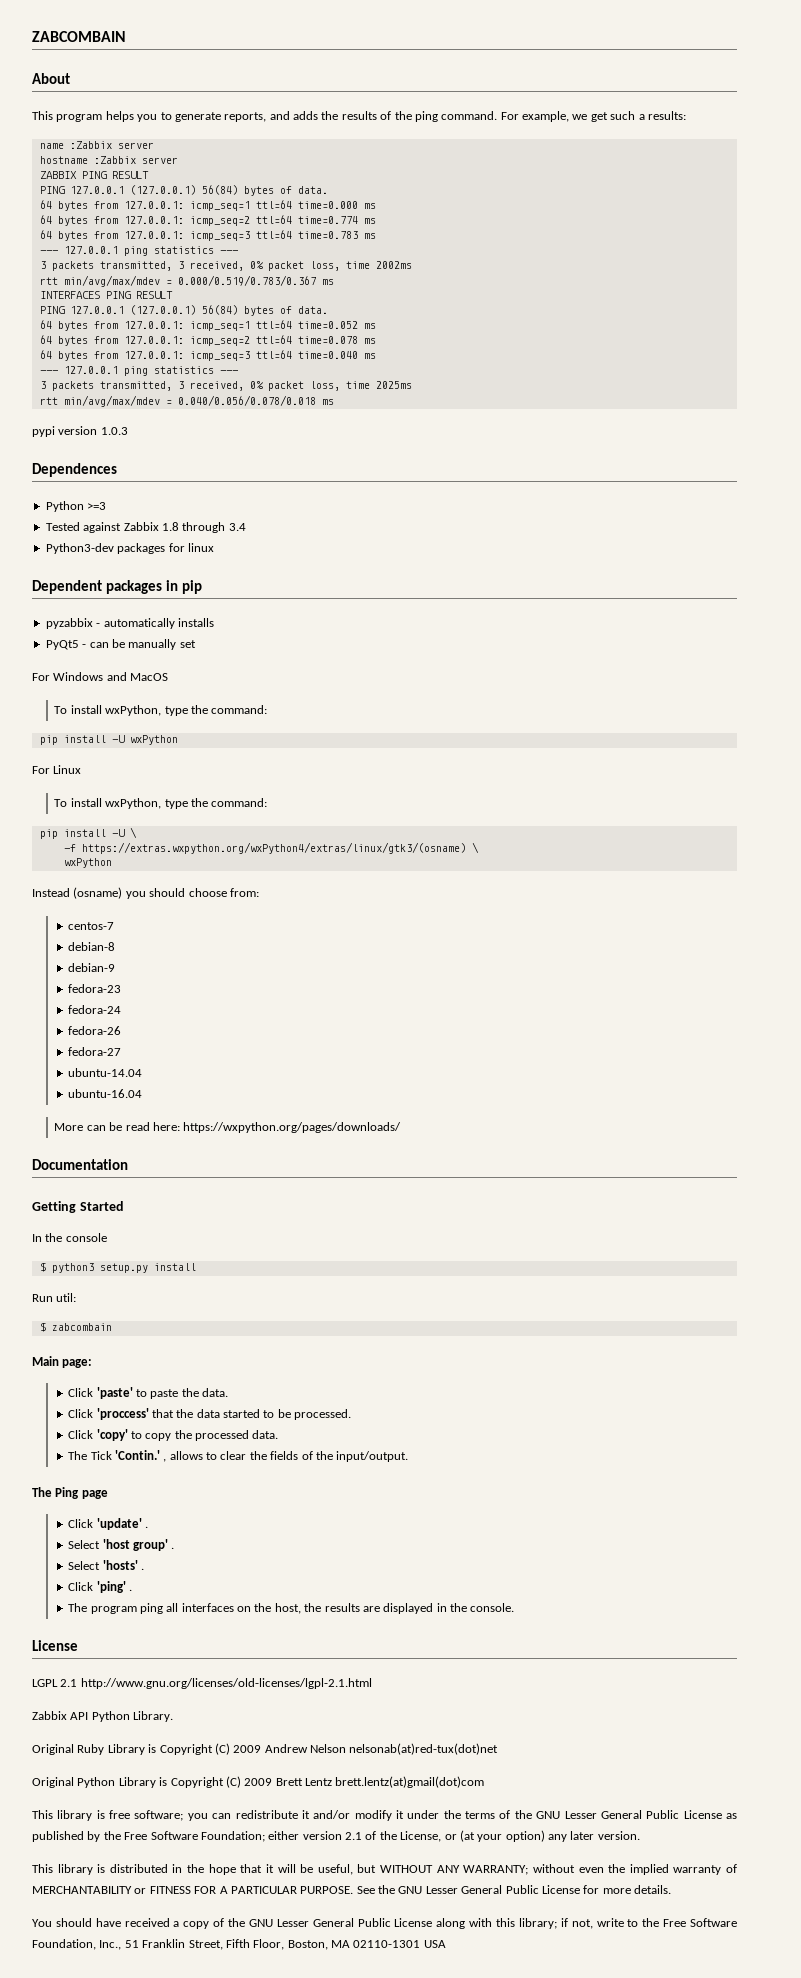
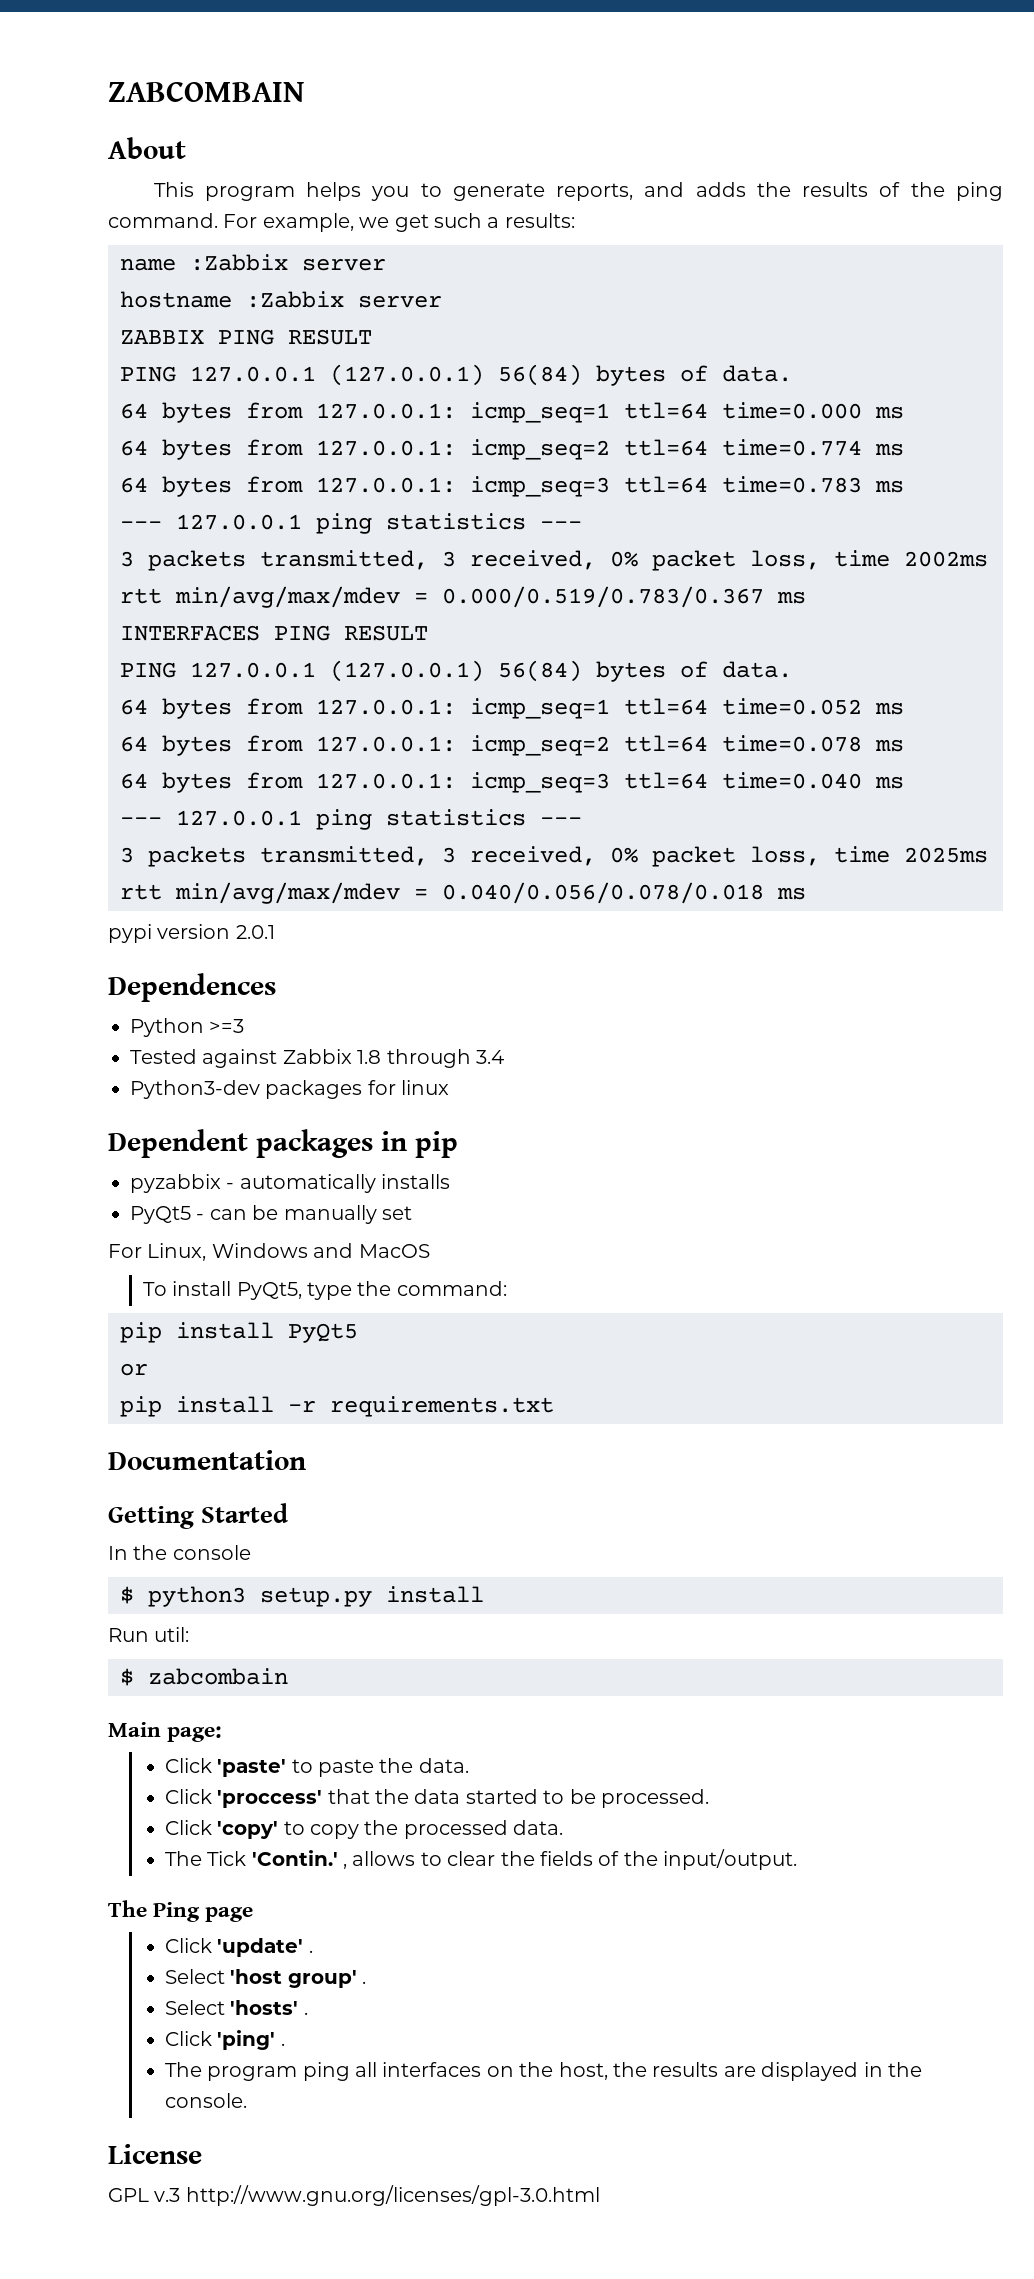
- pypi version 1.0.3
+ pypi version 2.0.1
- For Windows and MacOS
- To install wxPython, type the command:
- pip install -U wxPython
- For Linux
- To install wxPython, type the command:
- pip install -U \
- -f https://extras.wxpython.org/wxPython4/extras/linux/gtk3/(osname) \
- wxPython
- Instead (osname) you should choose from:
- centos-7
- debian-8
- debian-9
- fedora-23
- fedora-24
- fedora-26
- fedora-27
- ubuntu-14.04
- ubuntu-16.04
- More can be read here: https://wxpython.org/pages/downloads/
+ For Linux, Windows and MacOS
+ To install PyQt5, type the command:
+ pip install PyQt5
+ or
+ pip install -r requirements.txt
- LGPL 2.1 http://www.gnu.org/licenses/old-licenses/lgpl-2.1.html
- Zabbix API Python Library.
- Original Ruby Library is Copyright (C) 2009 Andrew Nelson nelsonab(at)red-tux(dot)net
- Original Python Library is Copyright (C) 2009 Brett Lentz brett.lentz(at)gmail(dot)com
- This library is free software; you can redistribute it and/or modify it under the terms of the GNU Lesser General Public License as published by the Free Software Foundation; either version 2.1 of the License, or (at your option) any later version.
- This library is distributed in the hope that it will be useful, but WITHOUT ANY WARRANTY; without even the implied warranty of MERCHANTABILITY or FITNESS FOR A PARTICULAR PURPOSE. See the GNU Lesser General Public License for more details.
- You should have received a copy of the GNU Lesser General Public License along with this library; if not, write to the Free Software Foundation, Inc., 51 Franklin Street, Fifth Floor, Boston, MA 02110-1301 USA
+ GPL v.3 http://www.gnu.org/licenses/gpl-3.0.html

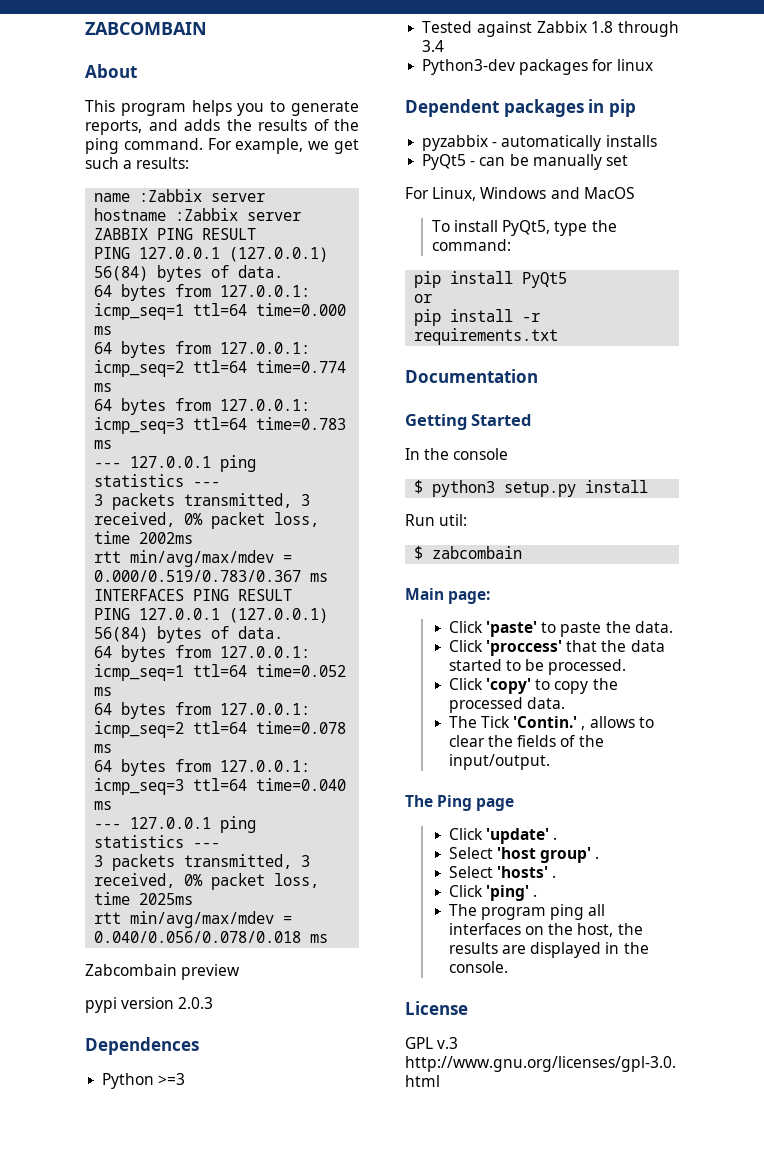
+ Zabcombain preview
- pypi version 2.0.1
+ pypi version 2.0.3

